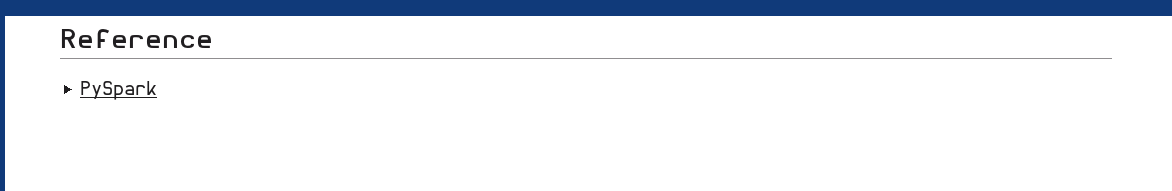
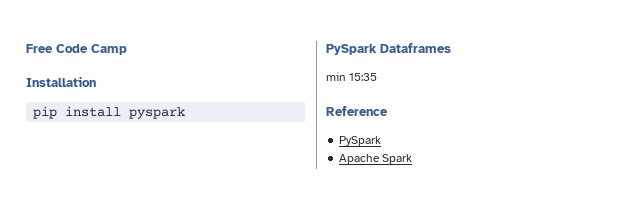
+ Free Code Camp
+ Installation
+ pip install pyspark
+ PySpark Dataframes
+ min 15:35
+ Apache Spark

